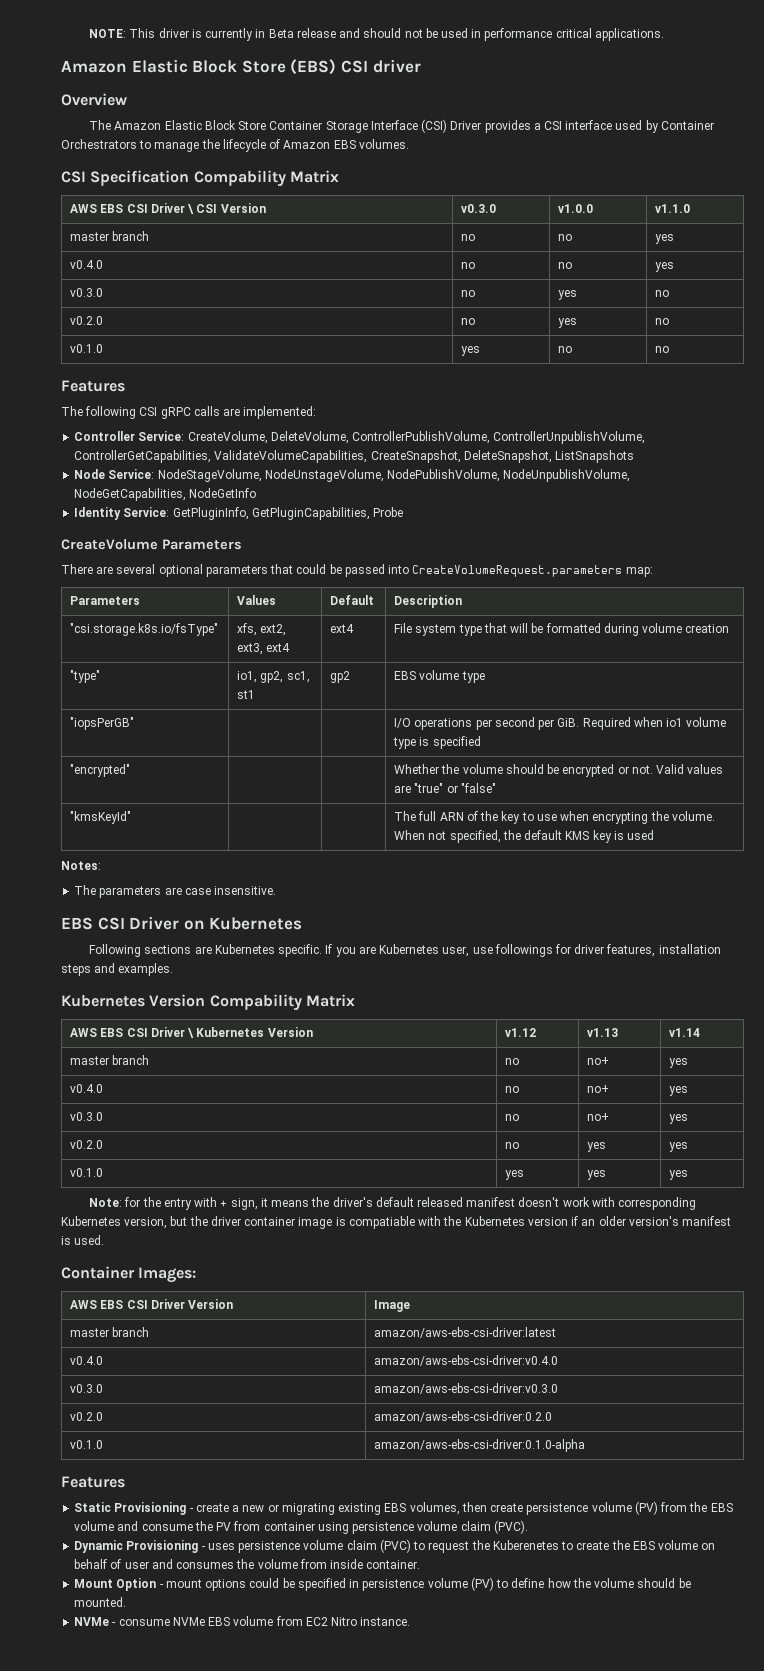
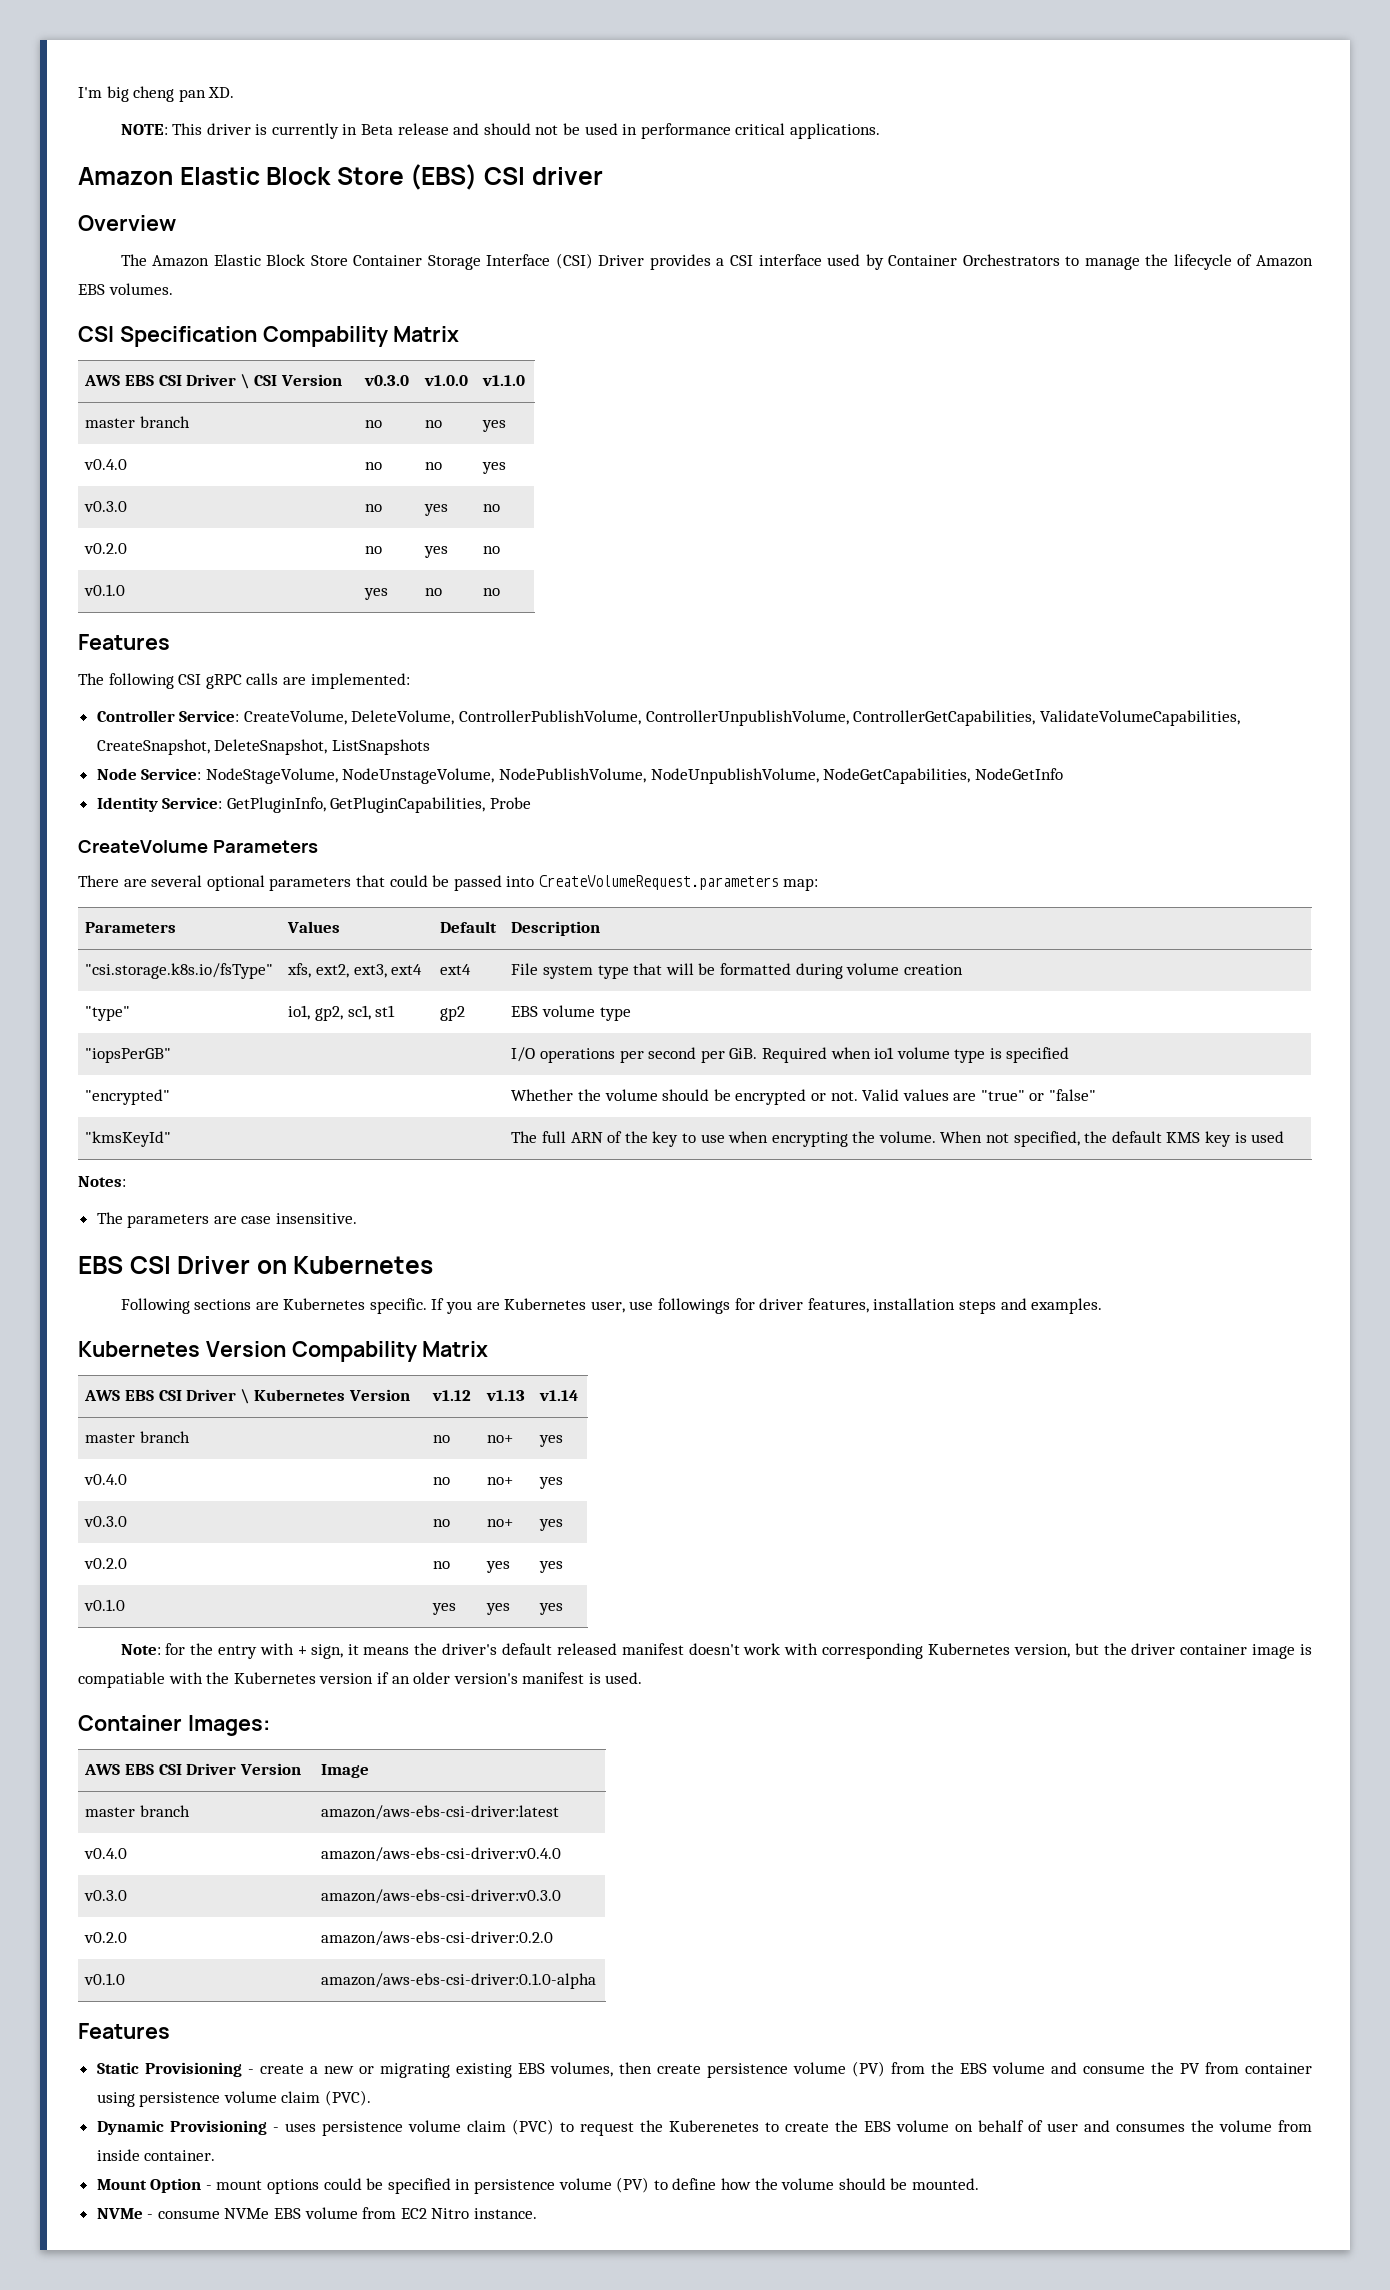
+ I'm big cheng pan XD.

